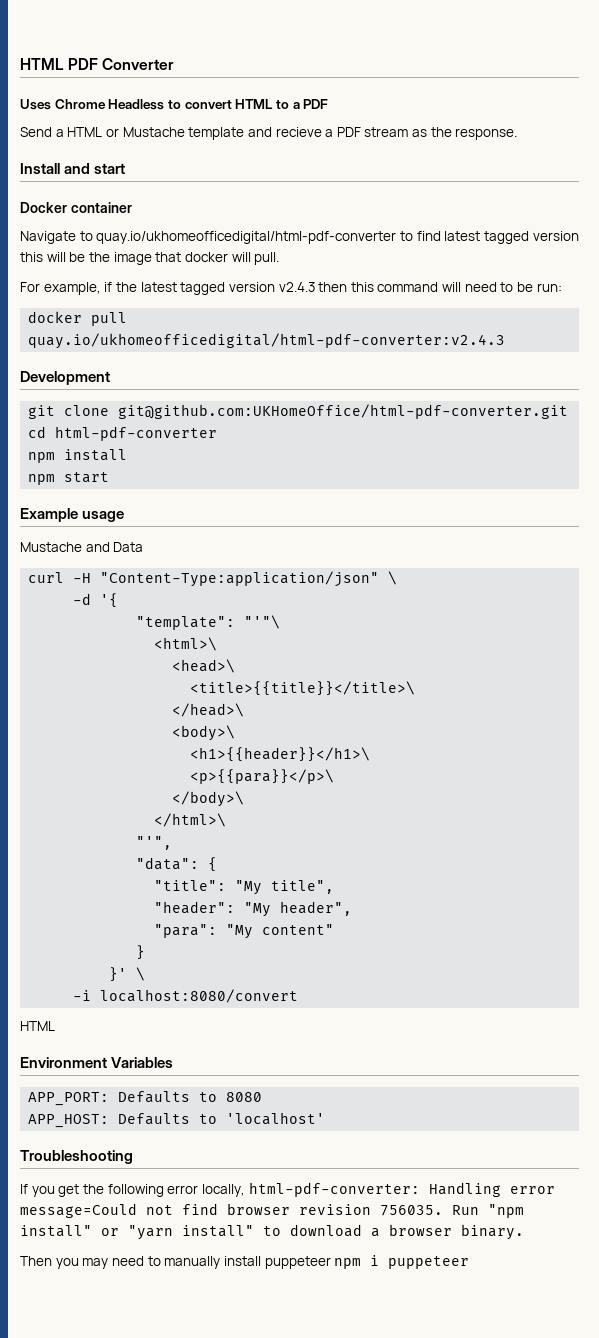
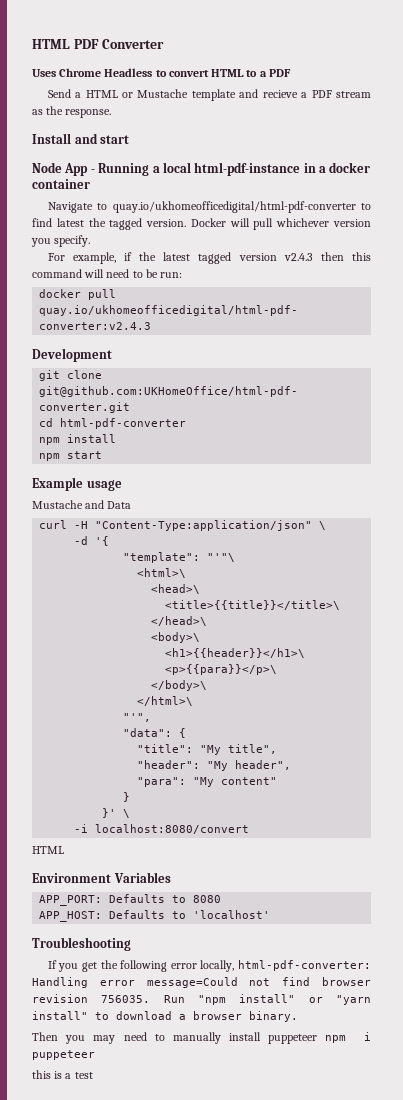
- Docker container
+ Node App - Running a local html-pdf-instance in a docker container
- Navigate to quay.io/ukhomeofficedigital/html-pdf-converter to find latest tagged version this will be the image that docker will pull.
+ Navigate to quay.io/ukhomeofficedigital/html-pdf-converter to find latest the tagged version. Docker will pull whichever version you specify.
+ this is a test

